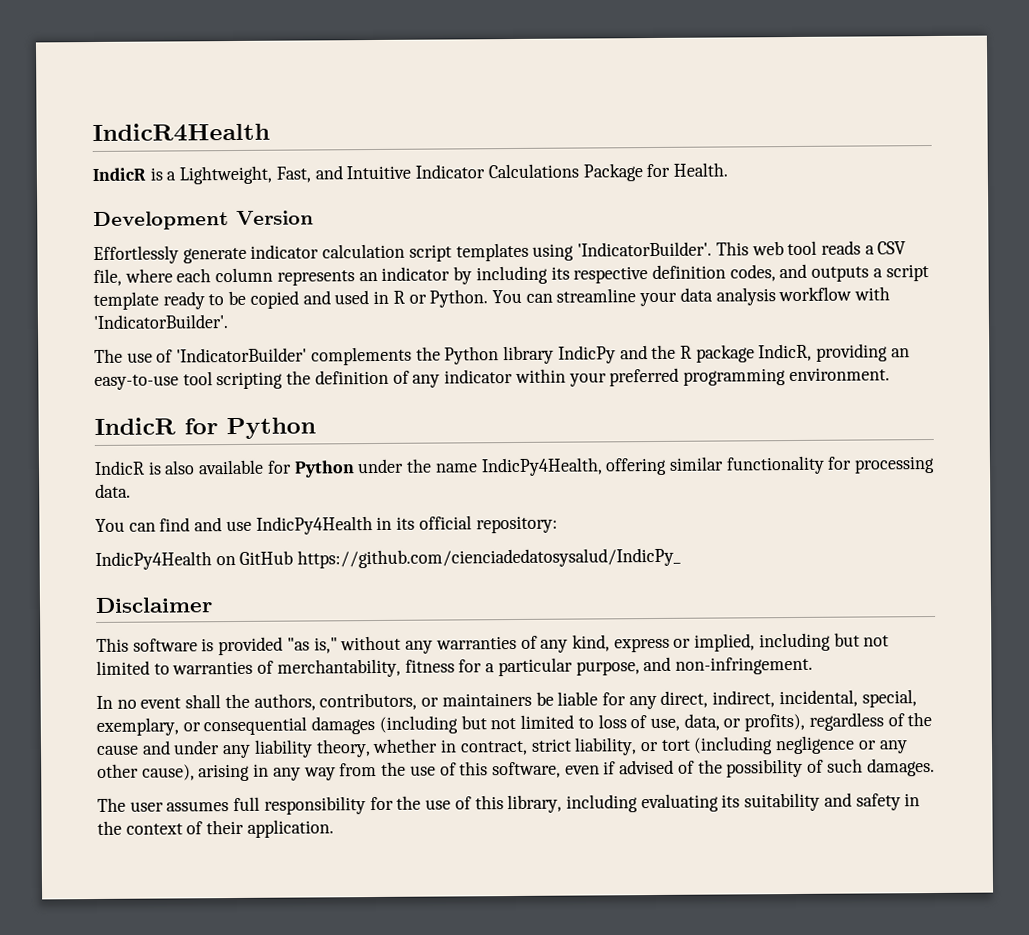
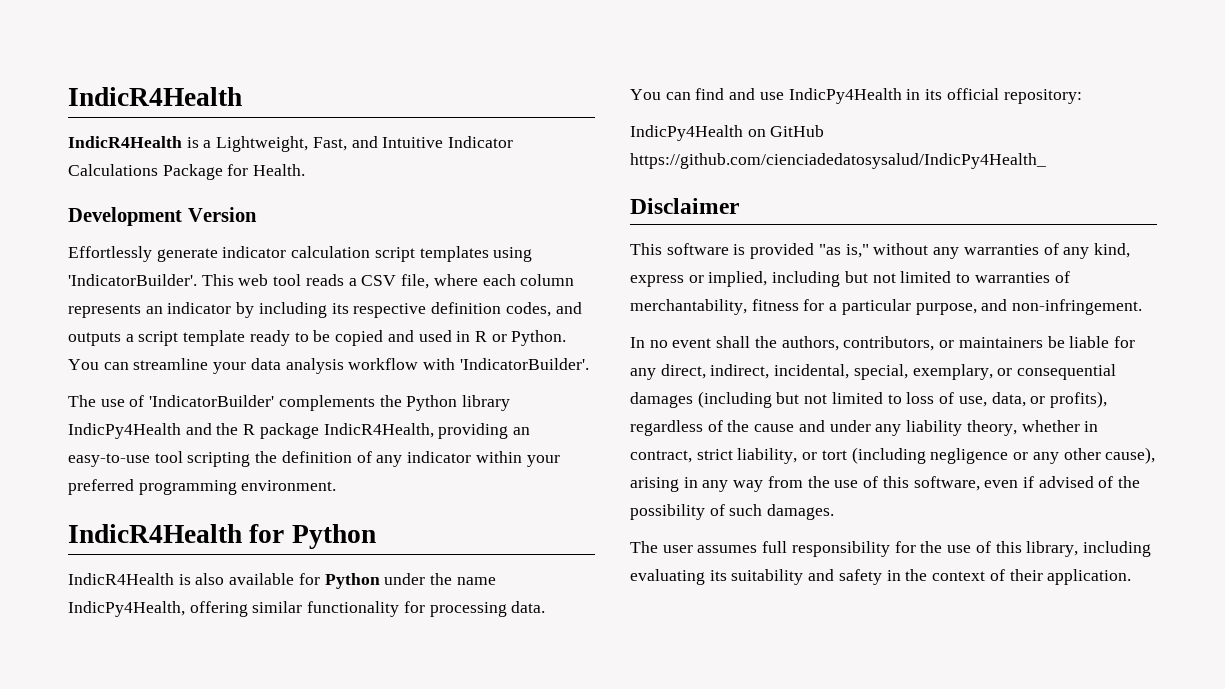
- IndicR is a Lightweight, Fast, and Intuitive Indicator Calculations Package for Health.
+ IndicR4Health is a Lightweight, Fast, and Intuitive Indicator Calculations Package for Health.
- The use of 'IndicatorBuilder' complements the Python library IndicPy and the R package IndicR, providing an easy-to-use tool scripting the definition of any indicator within your preferred programming environment.
+ The use of 'IndicatorBuilder' complements the Python library IndicPy4Health and the R package IndicR4Health, providing an easy-to-use tool scripting the definition of any indicator within your preferred programming environment.
- IndicR for Python
+ IndicR4Health for Python
- IndicR is also available for Python under the name IndicPy4Health, offering similar functionality for processing data.
+ IndicR4Health is also available for Python under the name IndicPy4Health, offering similar functionality for processing data.
- IndicPy4Health on GitHub https://github.com/cienciadedatosysalud/IndicPy_
+ IndicPy4Health on GitHub https://github.com/cienciadedatosysalud/IndicPy4Health_

